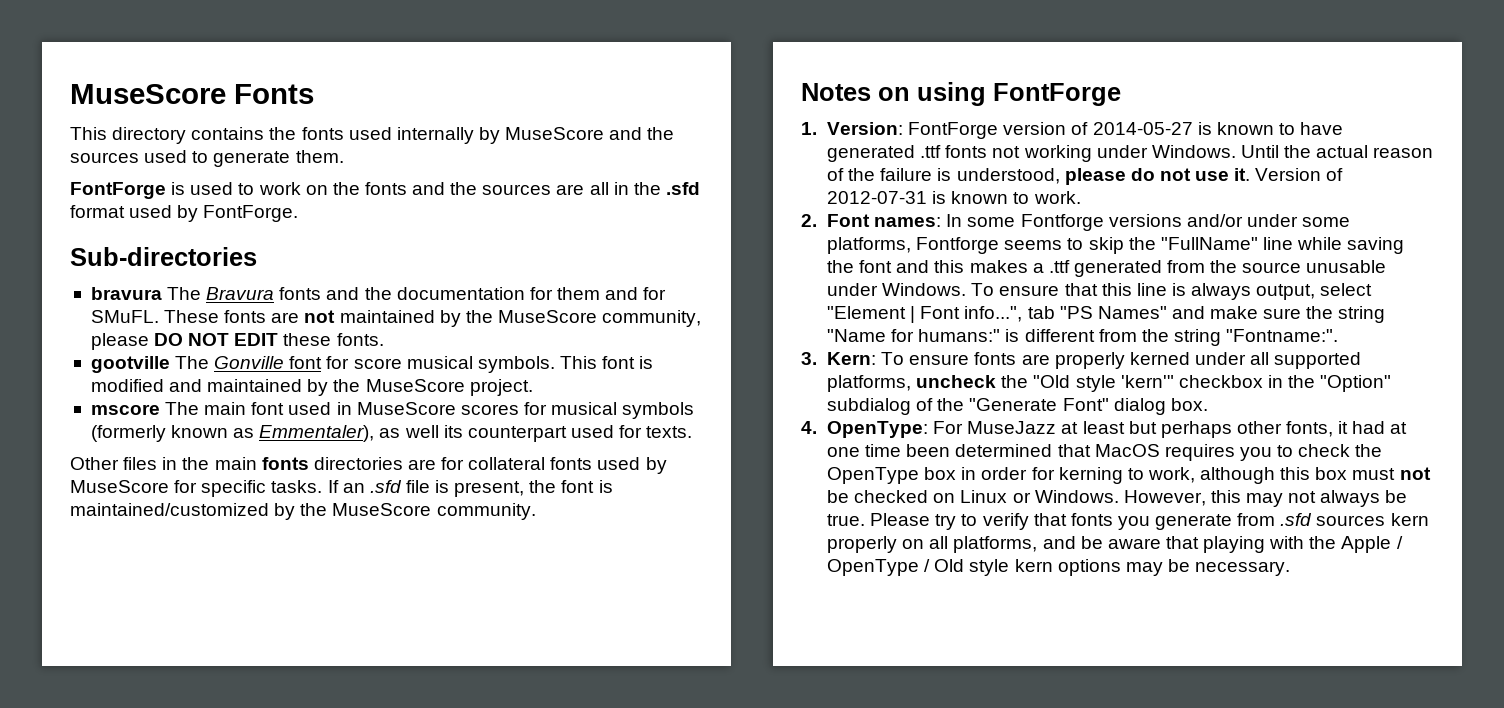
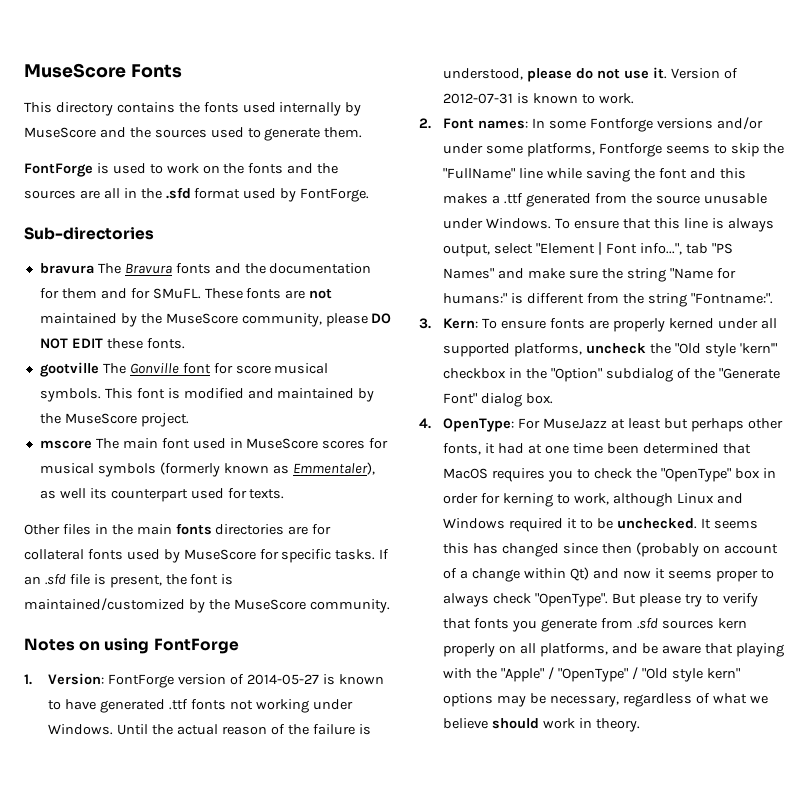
- 4. OpenType: For MuseJazz at least but perhaps other fonts, it had at one time been determined that MacOS requires you to check the OpenType box in order for kerning to work, although this box must not be checked on Linux or Windows. However, this may not always be true. Please try to verify that fonts you generate from .sfd sources kern properly on all platforms, and be aware that playing with the Apple / OpenType / Old style kern options may be necessary.
+ 4. OpenType: For MuseJazz at least but perhaps other fonts, it had at one time been determined that MacOS requires you to check the "OpenType" box in order for kerning to work, although Linux and Windows required it to be unchecked. It seems this has changed since then (probably on account of a change within Qt) and now it seems proper to always check "OpenType". But please try to verify that fonts you generate from .sfd sources kern properly on all platforms, and be aware that playing with the "Apple" / "OpenType" / "Old style kern" options may be necessary, regardless of what we believe should work in theory.

